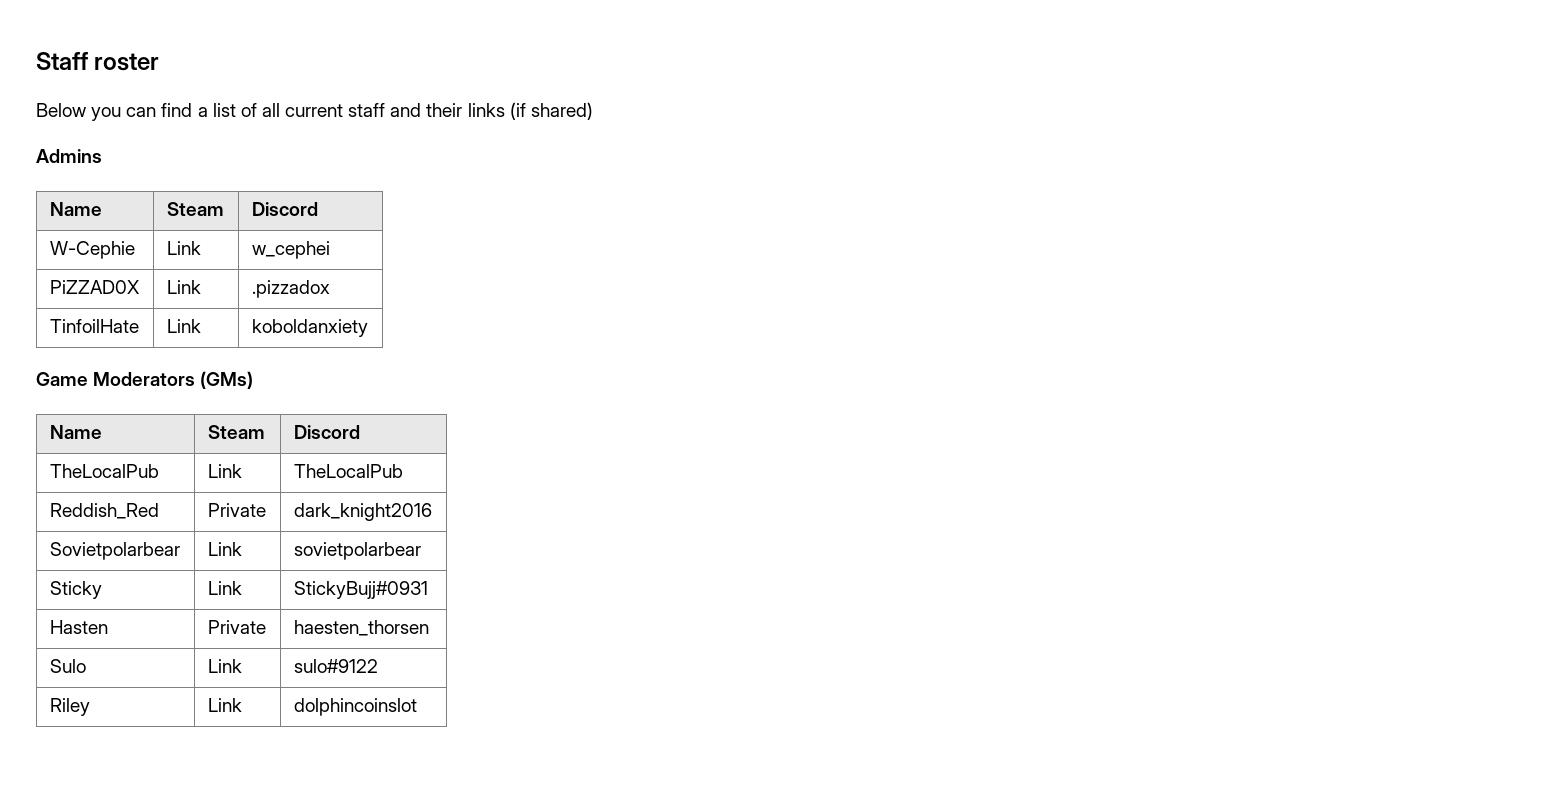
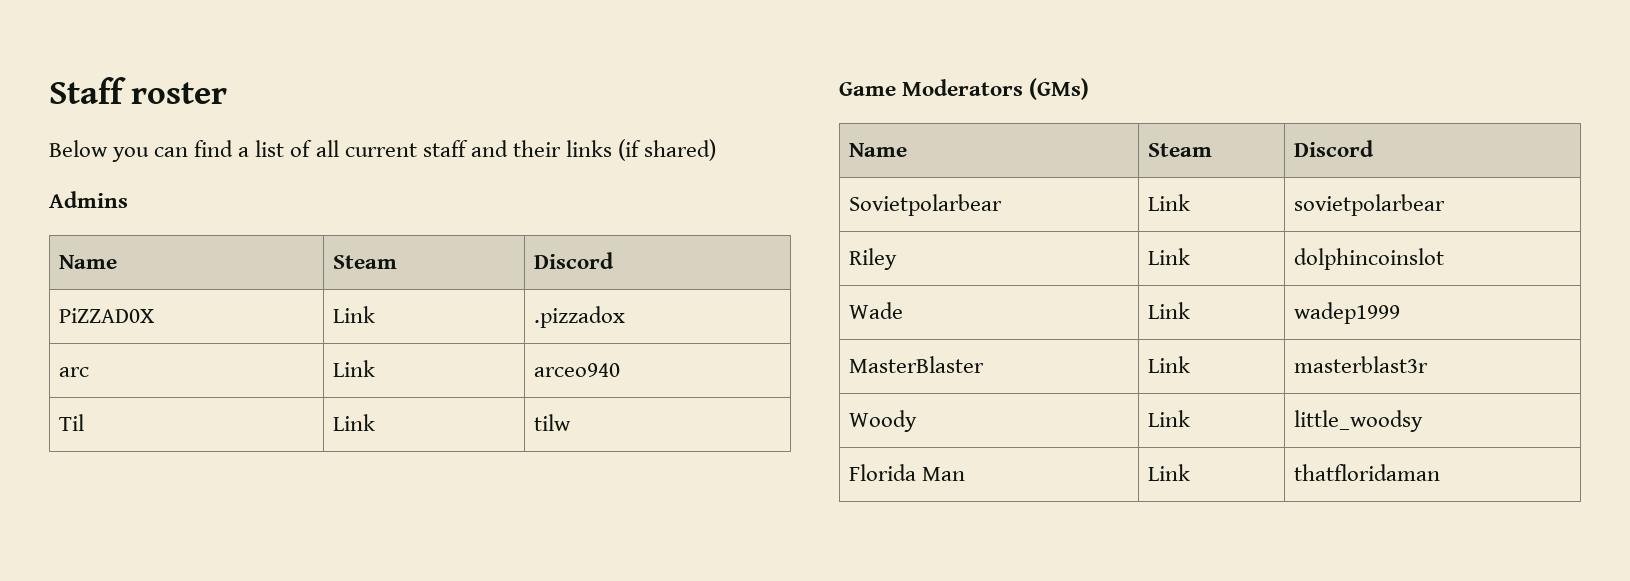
- W-Cephie | Link | w_cephei
- TinfoilHate | Link | koboldanxiety
+ arc | Link | arceo940
+ Til | Link | tilw
- TheLocalPub | Link | TheLocalPub
- Reddish_Red | Private | dark_knight2016
  Sovietpolarbear | Link | sovietpolarbear
- Sticky | Link | StickyBujj#0931
- Hasten | Private | haesten_thorsen
- Sulo | Link | sulo#9122
  Riley | Link | dolphincoinslot
+ Wade | Link | wadep1999
+ MasterBlaster | Link | masterblast3r
+ Woody | Link | little_woodsy
+ Florida Man | Link | thatfloridaman

